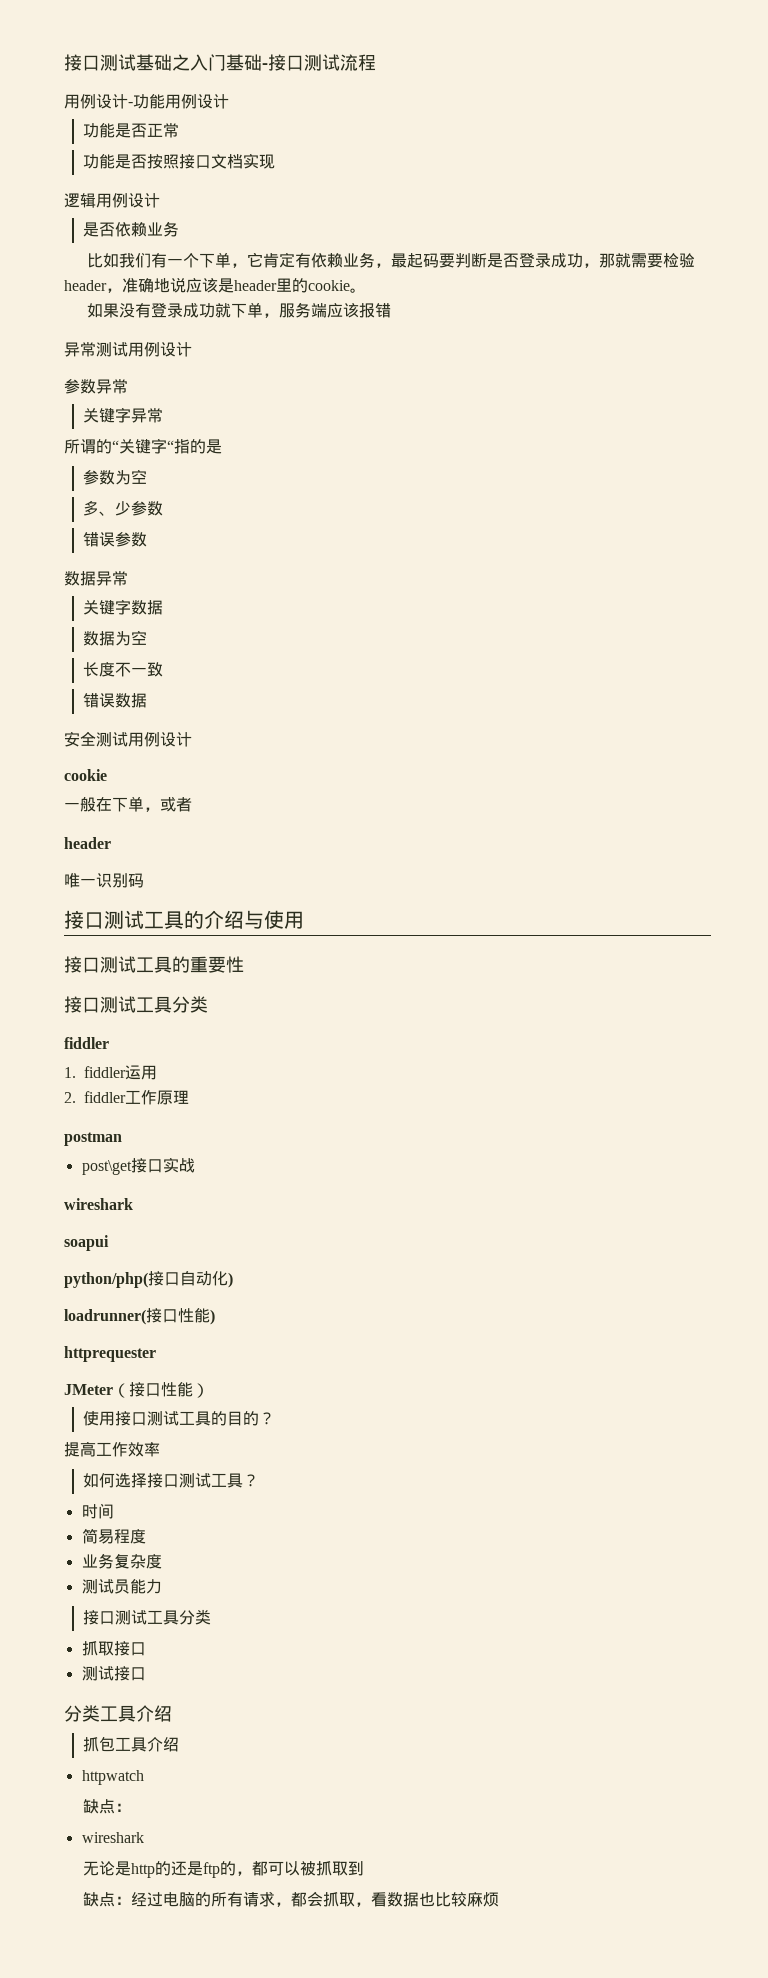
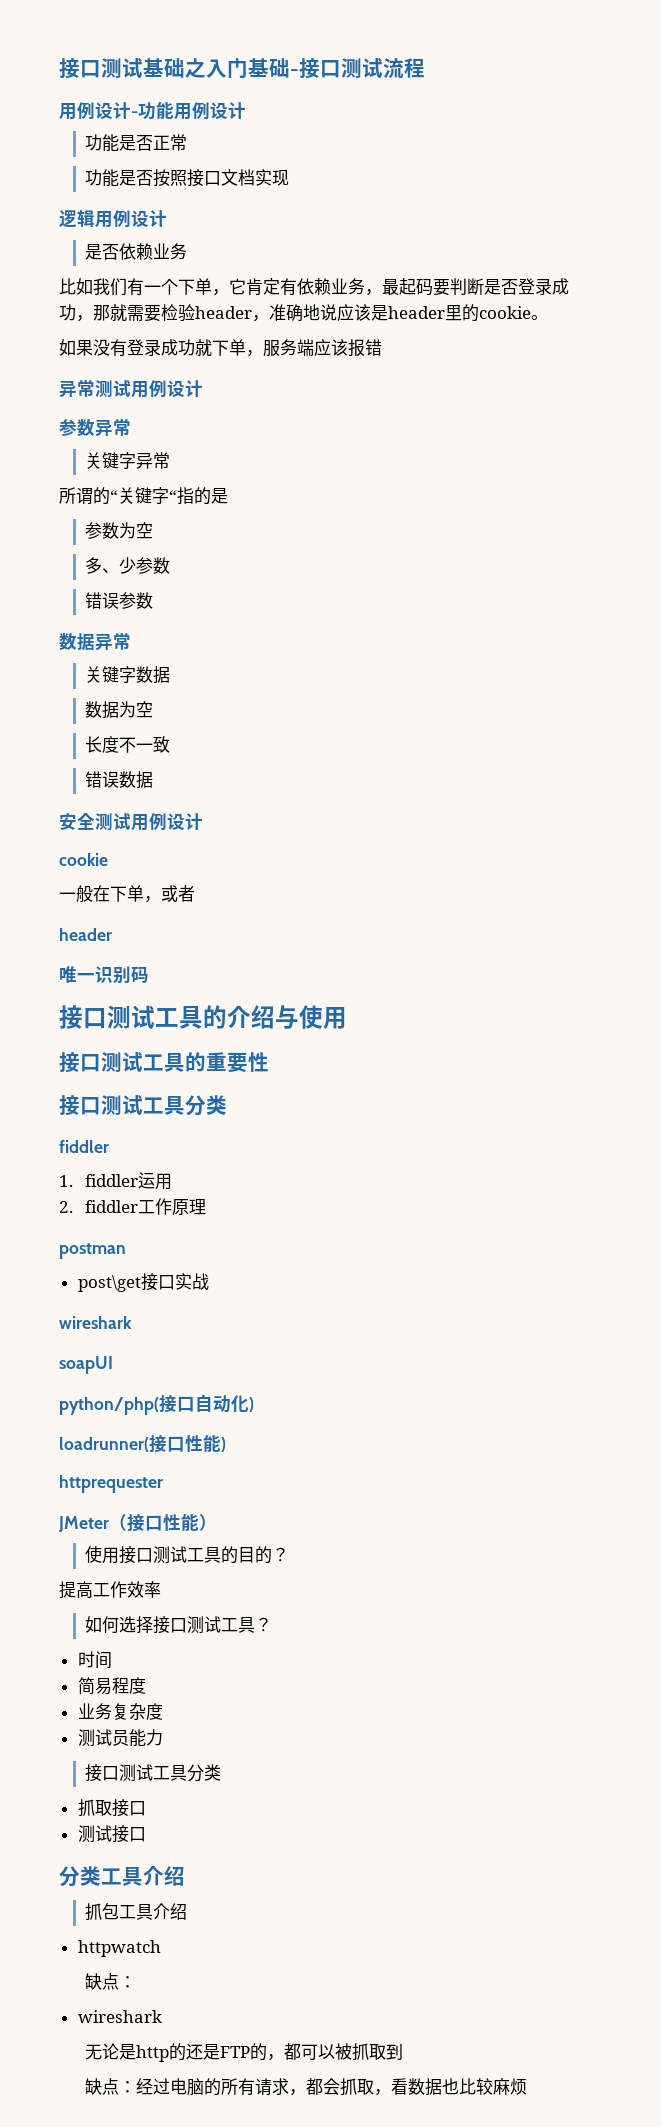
- soapui
+ soapUI
- 无论是http的还是ftp的，都可以被抓取到
+ 无论是http的还是FTP的，都可以被抓取到

